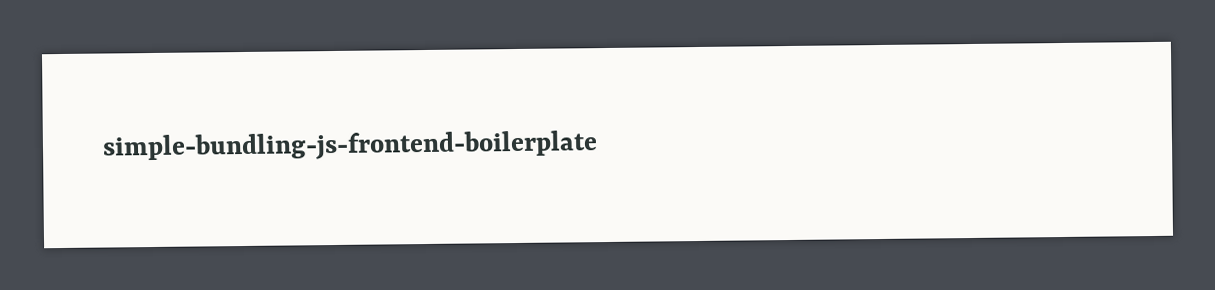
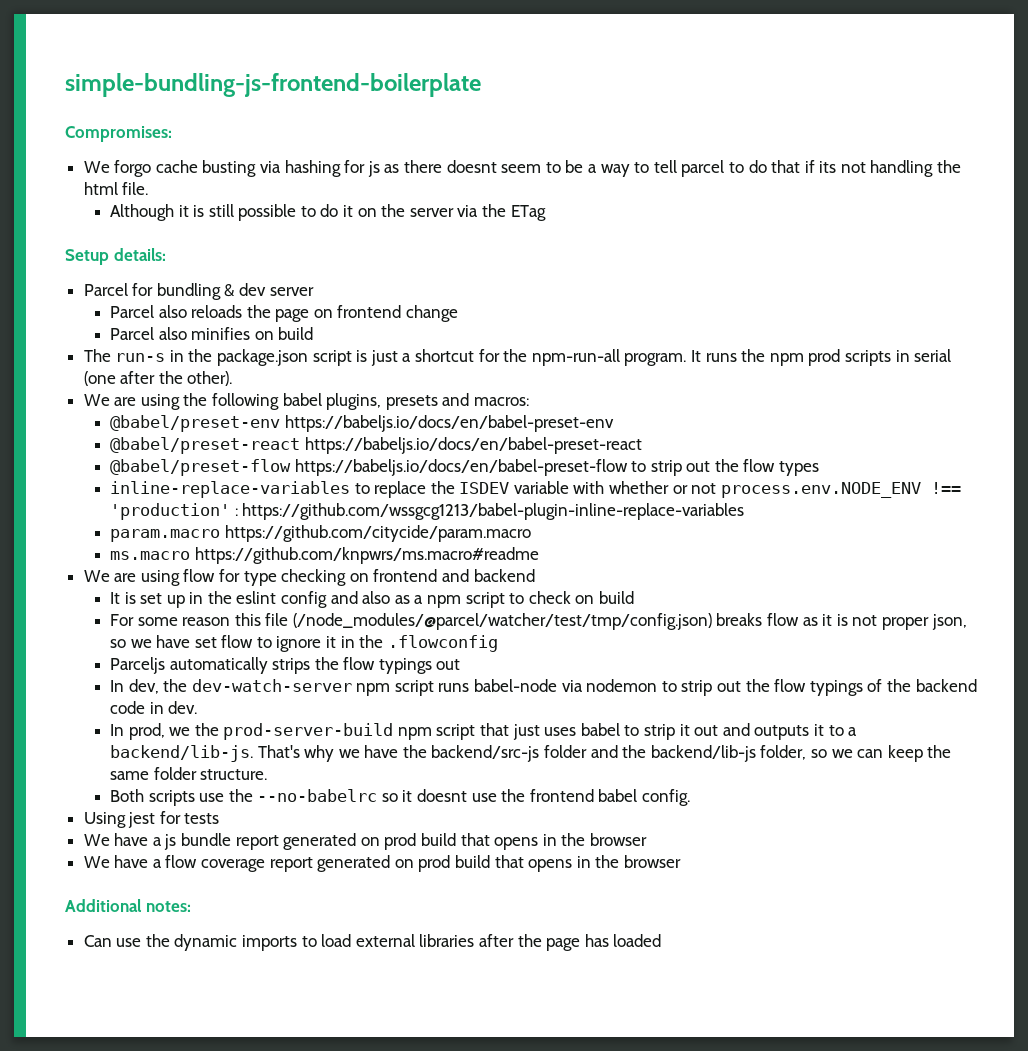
+ Compromises:
+ We forgo cache busting via hashing for js as there doesnt seem to be a way to tell parcel to do that if its not handling the html file.
+ Although it is still possible to do it on the server via the ETag
+ Setup details:
+ Parcel for bundling & dev server
+ Parcel also reloads the page on frontend change
+ Parcel also minifies on build
+ The run-s in the package.json script is just a shortcut for the npm-run-all program. It runs the npm prod scripts in serial (one after the other).
+ We are using the following babel plugins, presets and macros:
+ @babel/preset-env https://babeljs.io/docs/en/babel-preset-env
+ @babel/preset-react https://babeljs.io/docs/en/babel-preset-react
+ @babel/preset-flow https://babeljs.io/docs/en/babel-preset-flow to strip out the flow types
+ inline-replace-variables to replace the ISDEV variable with whether or not process.env.NODE_ENV !== 'production' : https://github.com/wssgcg1213/babel-plugin-inline-replace-variables
+ param.macro https://github.com/citycide/param.macro
+ ms.macro https://github.com/knpwrs/ms.macro#readme
+ We are using flow for type checking on frontend and backend
+ It is set up in the eslint config and also as a npm script to check on build
+ For some reason this file (/node_modules/@parcel/watcher/test/tmp/config.json) breaks flow as it is not proper json, so we have set flow to ignore it in the .flowconfig
+ Parceljs automatically strips the flow typings out
+ In dev, the dev-watch-server npm script runs babel-node via nodemon to strip out the flow typings of the backend code in dev.
+ In prod, we the prod-server-build npm script that just uses babel to strip it out and outputs it to a backend/lib-js. That's why we have the backend/src-js folder and the backend/lib-js folder, so we can keep the same folder structure.
+ Both scripts use the --no-babelrc so it doesnt use the frontend babel config.
+ Using jest for tests
+ We have a js bundle report generated on prod build that opens in the browser
+ We have a flow coverage report generated on prod build that opens in the browser
+ Additional notes:
+ Can use the dynamic imports to load external libraries after the page has loaded

